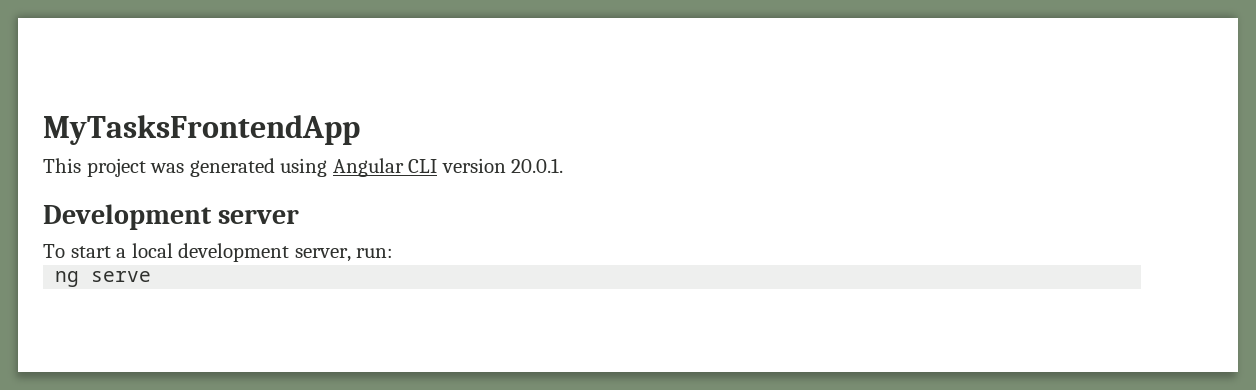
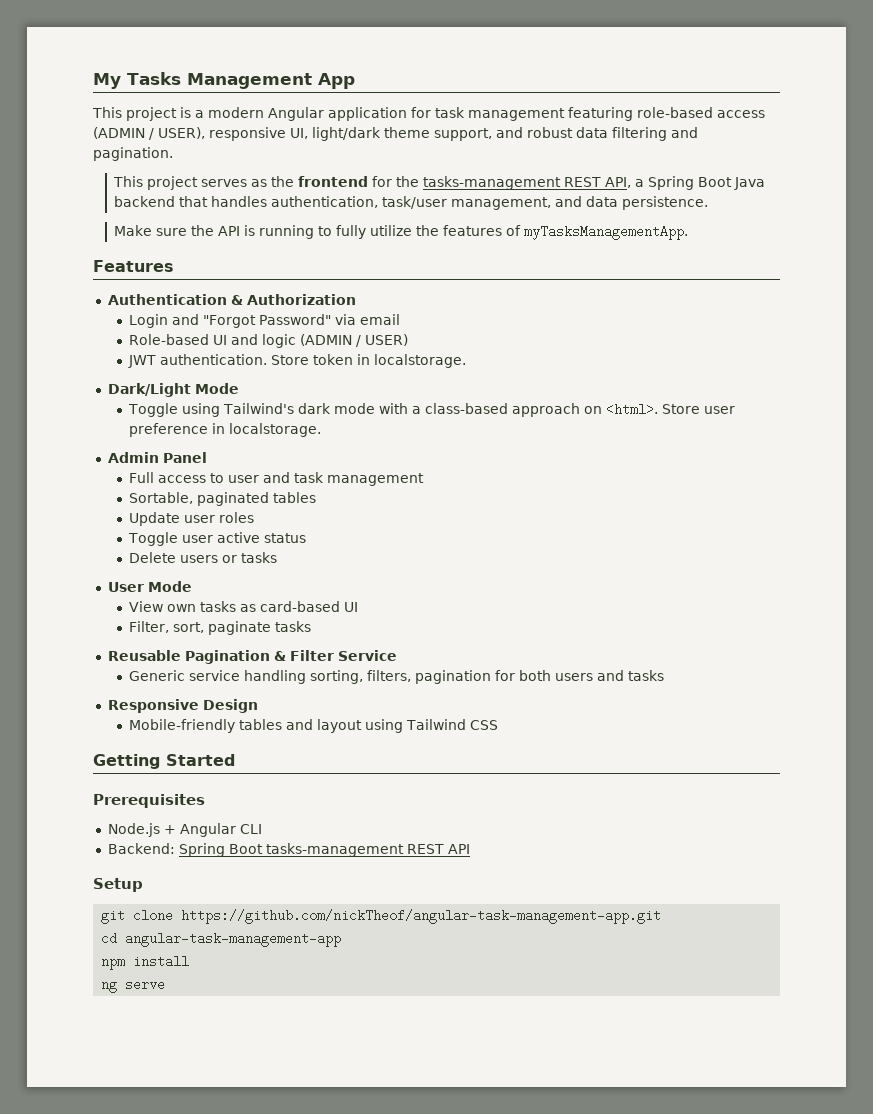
- MyTasksFrontendApp
- This project was generated using Angular CLI version 20.0.1.
- Development server
- To start a local development server, run:
+ My Tasks Management App
+ This project is a modern Angular application for task management featuring role-based access (ADMIN / USER), responsive UI, light/dark theme support, and robust data filtering and pagination.
+ This project serves as the frontend for the tasks-management REST API, a Spring Boot Java backend that handles authentication, task/user management, and data persistence.
+ Make sure the API is running to fully utilize the features of myTasksManagementApp.
+ Features
+ Authentication & Authorization
+ Login and "Forgot Password" via email
+ Role-based UI and logic (ADMIN / USER)
+ JWT authentication. Store token in localstorage.
+ Dark/Light Mode
+ Toggle using Tailwind's dark mode with a class-based approach on <html>. Store user preference in localstorage.
+ Admin Panel
+ Full access to user and task management
+ Sortable, paginated tables
+ Update user roles
+ Toggle user active status
+ Delete users or tasks
+ User Mode
+ View own tasks as card-based UI
+ Filter, sort, paginate tasks
+ Reusable Pagination & Filter Service
+ Generic service handling sorting, filters, pagination for both users and tasks
+ Responsive Design
+ Mobile-friendly tables and layout using Tailwind CSS
+ Getting Started
+ Prerequisites
+ Node.js + Angular CLI
+ Backend: Spring Boot tasks-management REST API
+ Setup
+ git clone https://github.com/nickTheof/angular-task-management-app.git
+ cd angular-task-management-app
+ npm install

